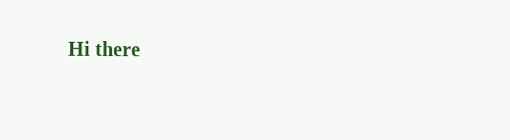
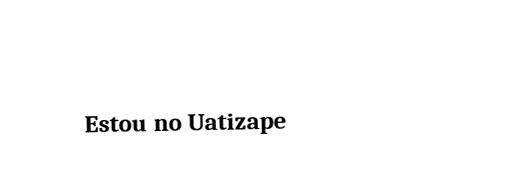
- Hi there
+ Estou no Uatizape

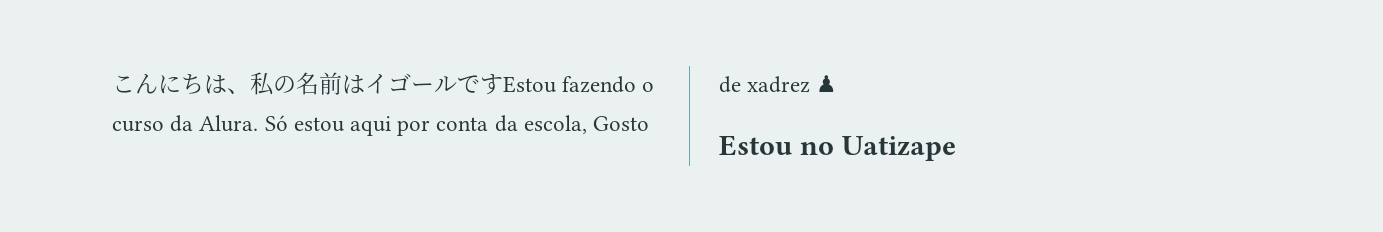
+ こんにちは、私の名前はイゴールですEstou fazendo o curso da Alura. Só estou aqui por conta da escola, Gosto de xadrez ♟

